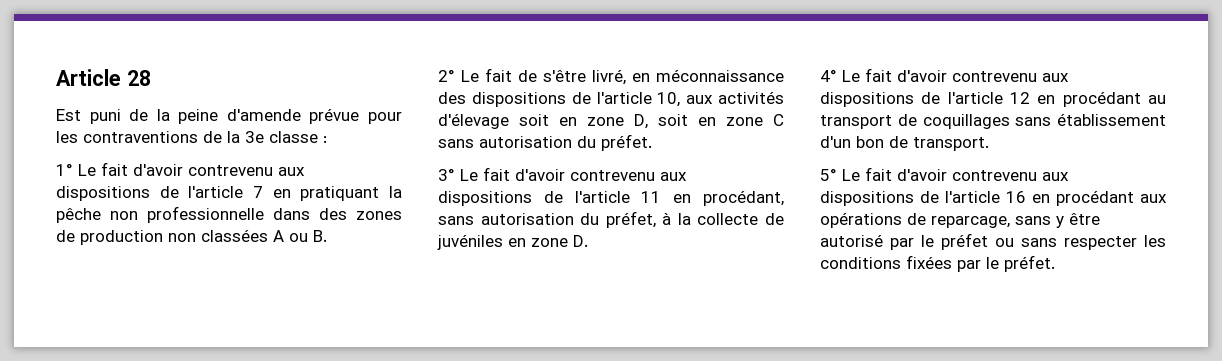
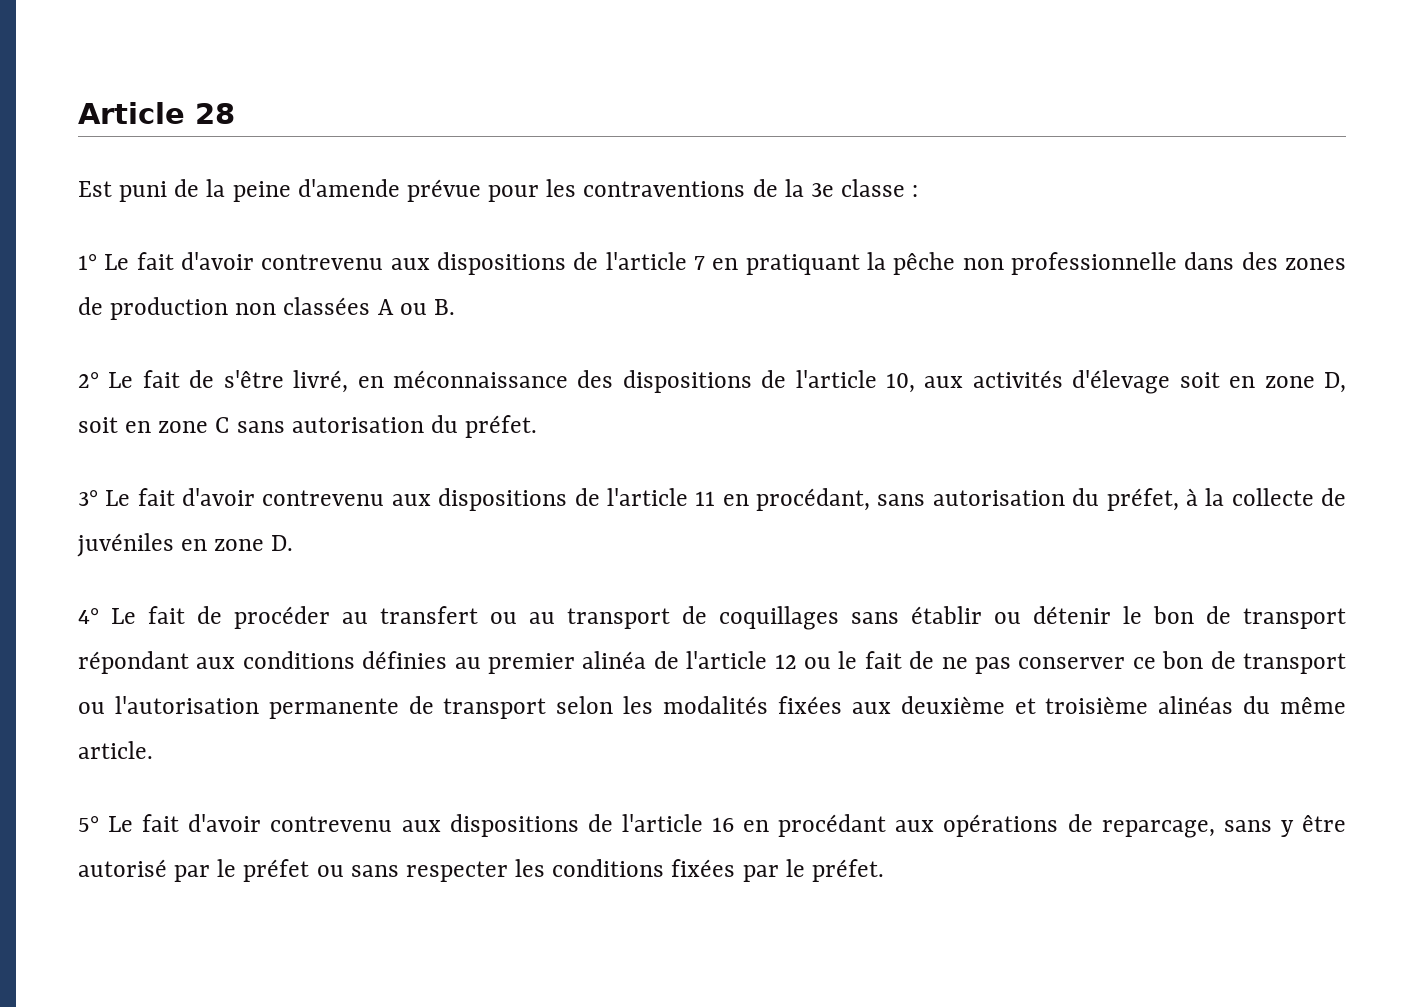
- 4° Le fait d'avoir contrevenu aux dispositions de l'article 12 en procédant au transport de coquillages sans établissement d'un bon de transport.
+ 4° Le fait de procéder au transfert ou au transport de coquillages sans établir ou détenir le bon de transport répondant aux conditions définies au premier alinéa de l'article 12 ou le fait de ne pas conserver ce bon de transport ou l'autorisation permanente de transport selon les modalités fixées aux deuxième et troisième alinéas du même article.

